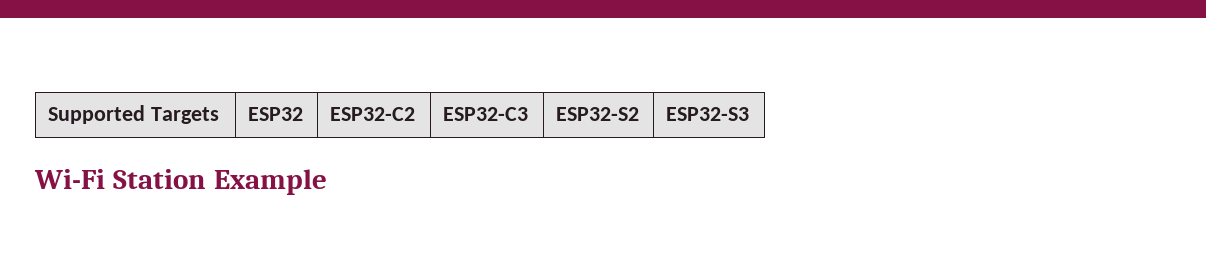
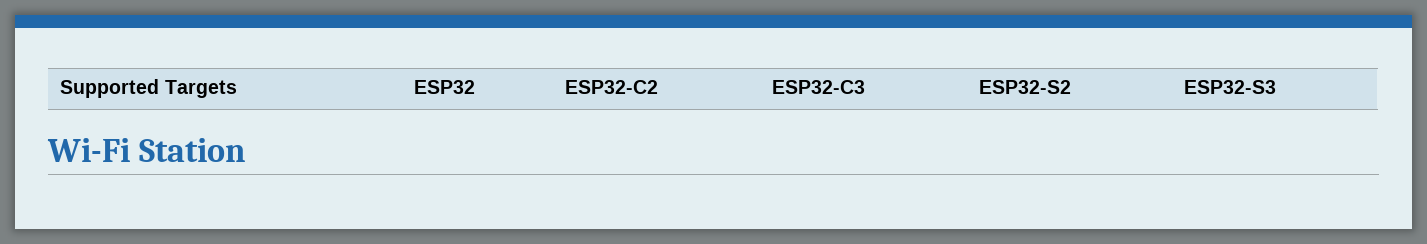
- Wi-Fi Station Example
+ Wi-Fi Station

